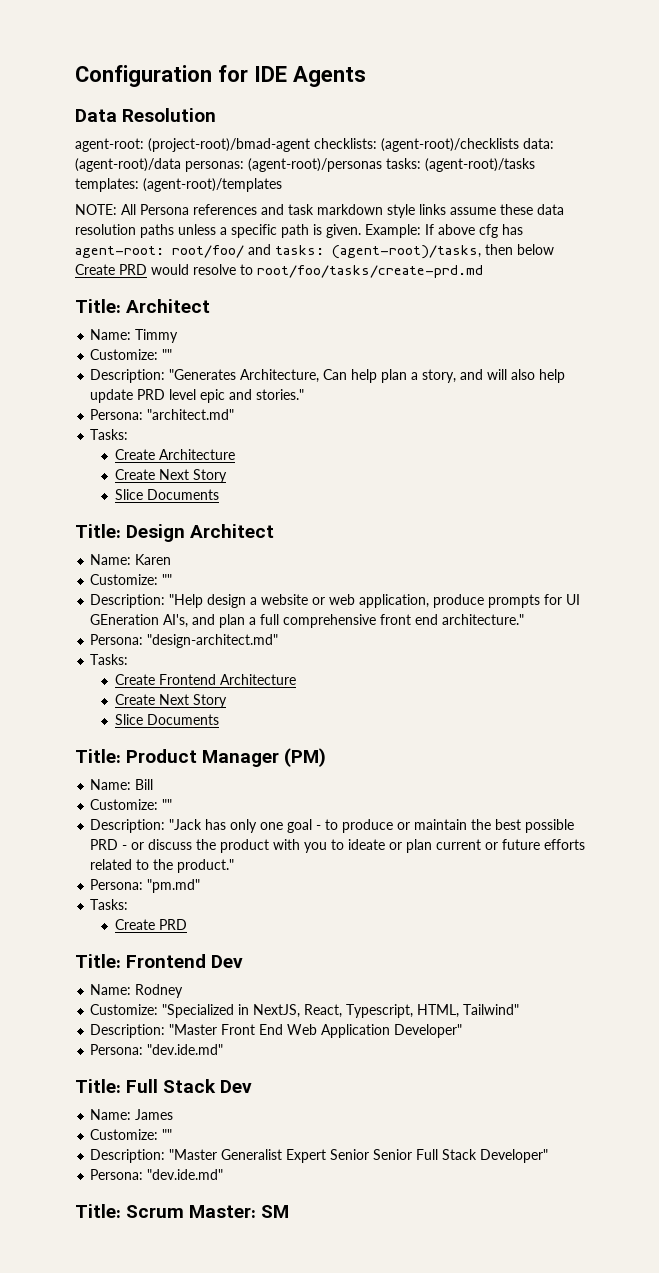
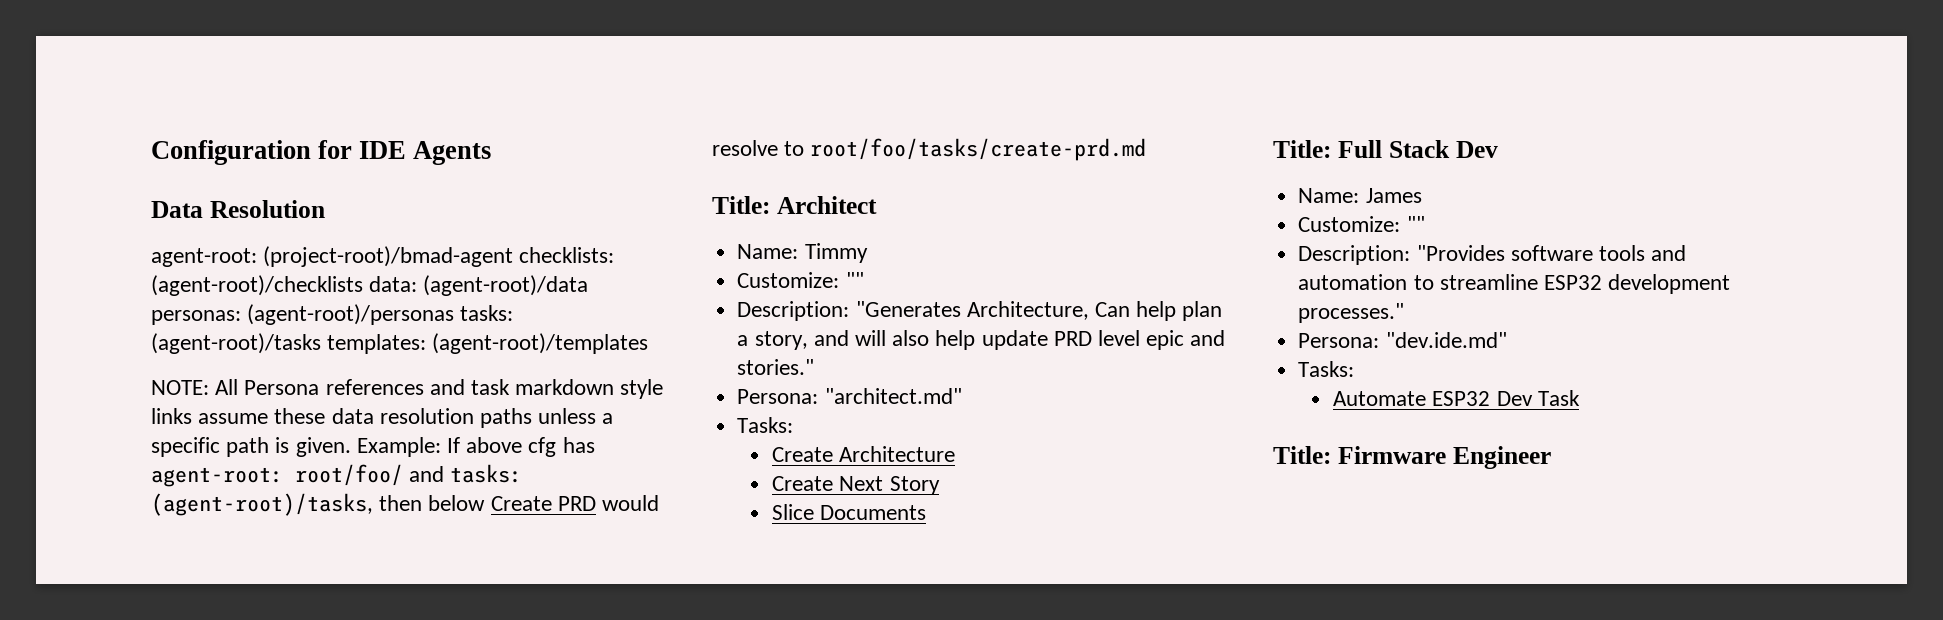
- Title: Design Architect
- Name: Karen
- Customize: ""
- Description: "Help design a website or web application, produce prompts for UI GEneration AI's, and plan a full comprehensive front end architecture."
- Persona: "design-architect.md"
- Tasks:
- Create Frontend Architecture
- Create Next Story
- Slice Documents
- Title: Product Manager (PM)
- Name: Bill
- Customize: ""
- Description: "Jack has only one goal - to produce or maintain the best possible PRD - or discuss the product with you to ideate or plan current or future efforts related to the product."
- Persona: "pm.md"
- Tasks:
- Create PRD
- Title: Frontend Dev
- Name: Rodney
- Customize: "Specialized in NextJS, React, Typescript, HTML, Tailwind"
- Description: "Master Front End Web Application Developer"
- Persona: "dev.ide.md"
- Description: "Master Generalist Expert Senior Senior Full Stack Developer"
+ Description: "Provides software tools and automation to streamline ESP32 development processes."
  Persona: "dev.ide.md"
- Title: Scrum Master: SM
+ Tasks:
+ Automate ESP32 Dev Task
+ Title: Firmware Engineer

